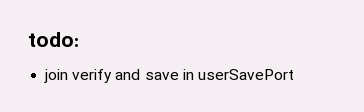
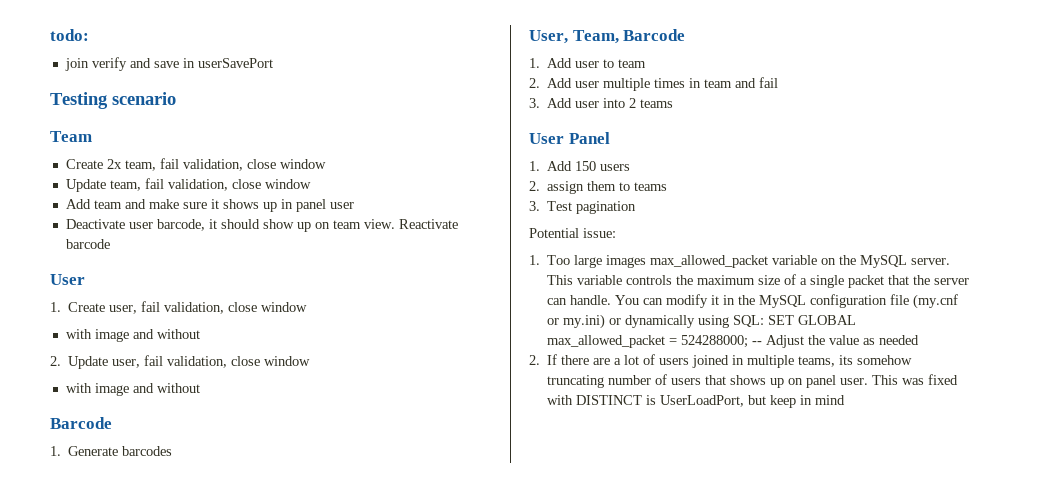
+ Testing scenario
+ Team
+ Create 2x team, fail validation, close window
+ Update team, fail validation, close window
+ Add team and make sure it shows up in panel user
+ Deactivate user barcode, it should show up on team view. Reactivate barcode
+ User
+ 1. Create user, fail validation, close window
+ with image and without
+ 2. Update user, fail validation, close window
+ with image and without
+ Barcode
+ 1. Generate barcodes
+ User, Team, Barcode
+ 1. Add user to team
+ 2. Add user multiple times in team and fail
+ 3. Add user into 2 teams
+ User Panel
+ 1. Add 150 users
+ 2. assign them to teams
+ 3. Test pagination
+ Potential issue:
+ 1. Too large images max_allowed_packet variable on the MySQL server. This variable controls the maximum size of a single packet that the server can handle. You can modify it in the MySQL configuration file (my.cnf or my.ini) or dynamically using SQL: SET GLOBAL max_allowed_packet = 524288000; -- Adjust the value as needed
+ 2. If there are a lot of users joined in multiple teams, its somehow truncating number of users that shows up on panel user. This was fixed with DISTINCT is UserLoadPort, but keep in mind

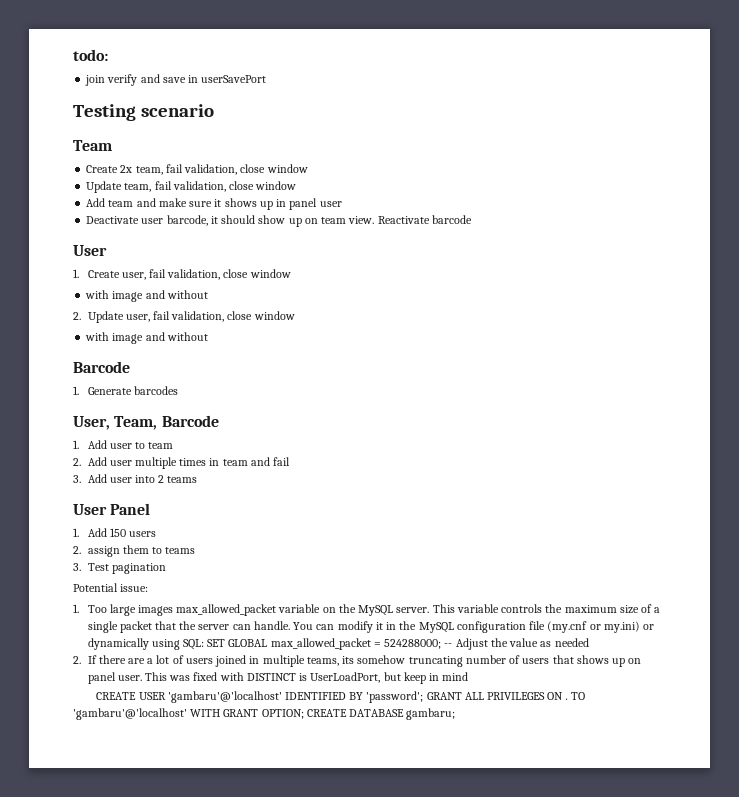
+ CREATE USER 'gambaru'@'localhost' IDENTIFIED BY 'password'; GRANT ALL PRIVILEGES ON . TO 'gambaru'@'localhost' WITH GRANT OPTION; CREATE DATABASE gambaru;

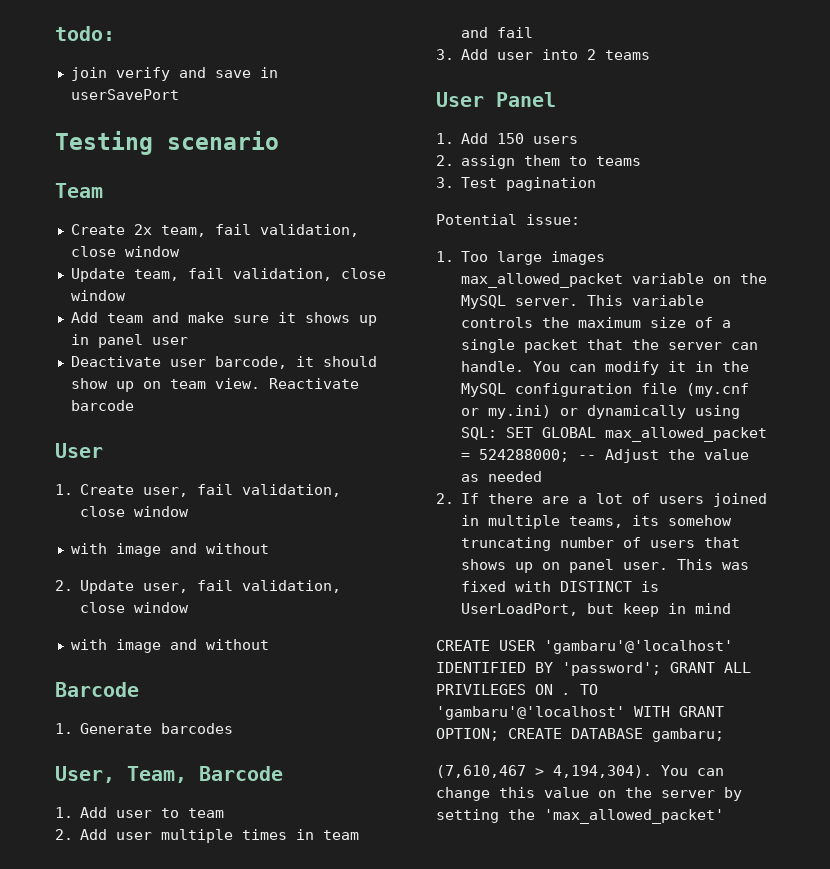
+ (7,610,467 > 4,194,304). You can change this value on the server by setting the 'max_allowed_packet'

